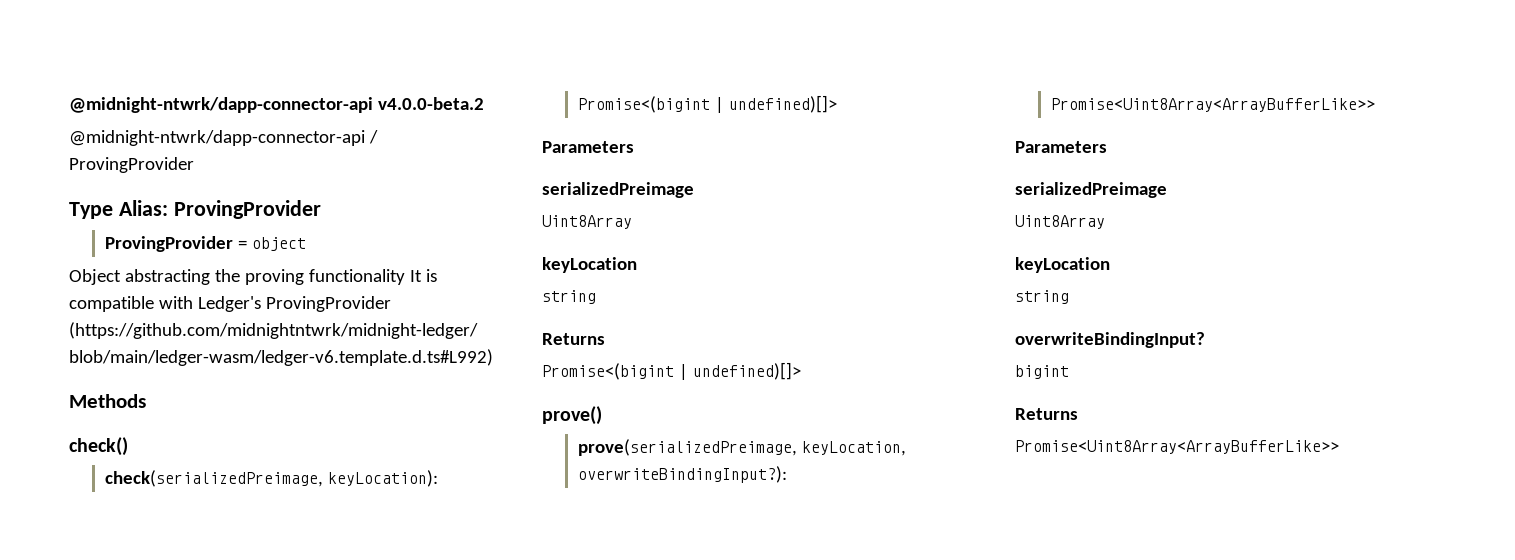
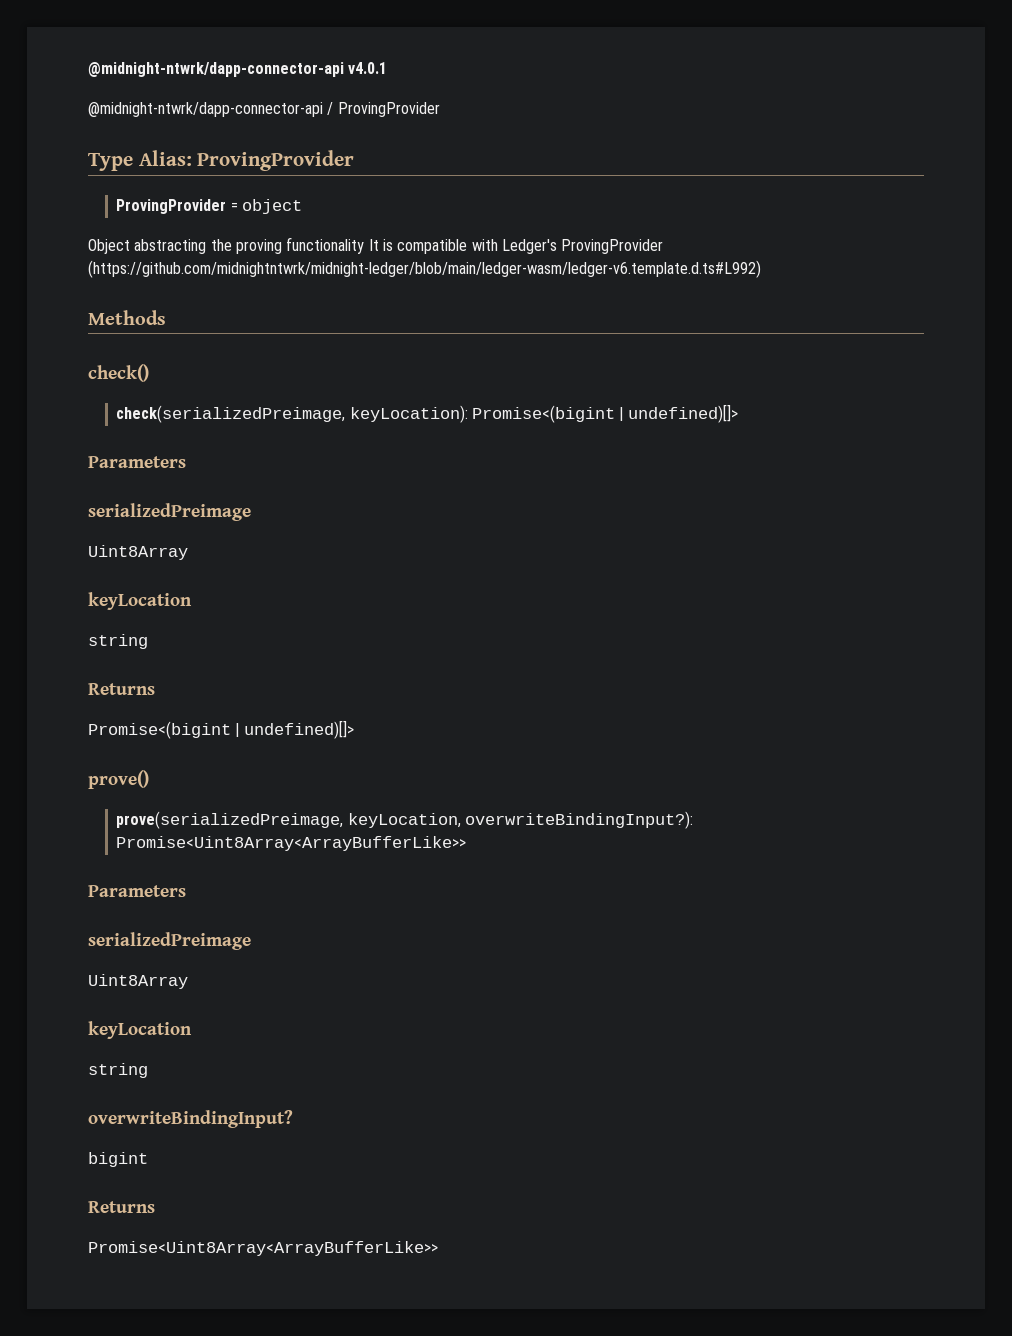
- @midnight-ntwrk/dapp-connector-api v4.0.0-beta.2
+ @midnight-ntwrk/dapp-connector-api v4.0.1

